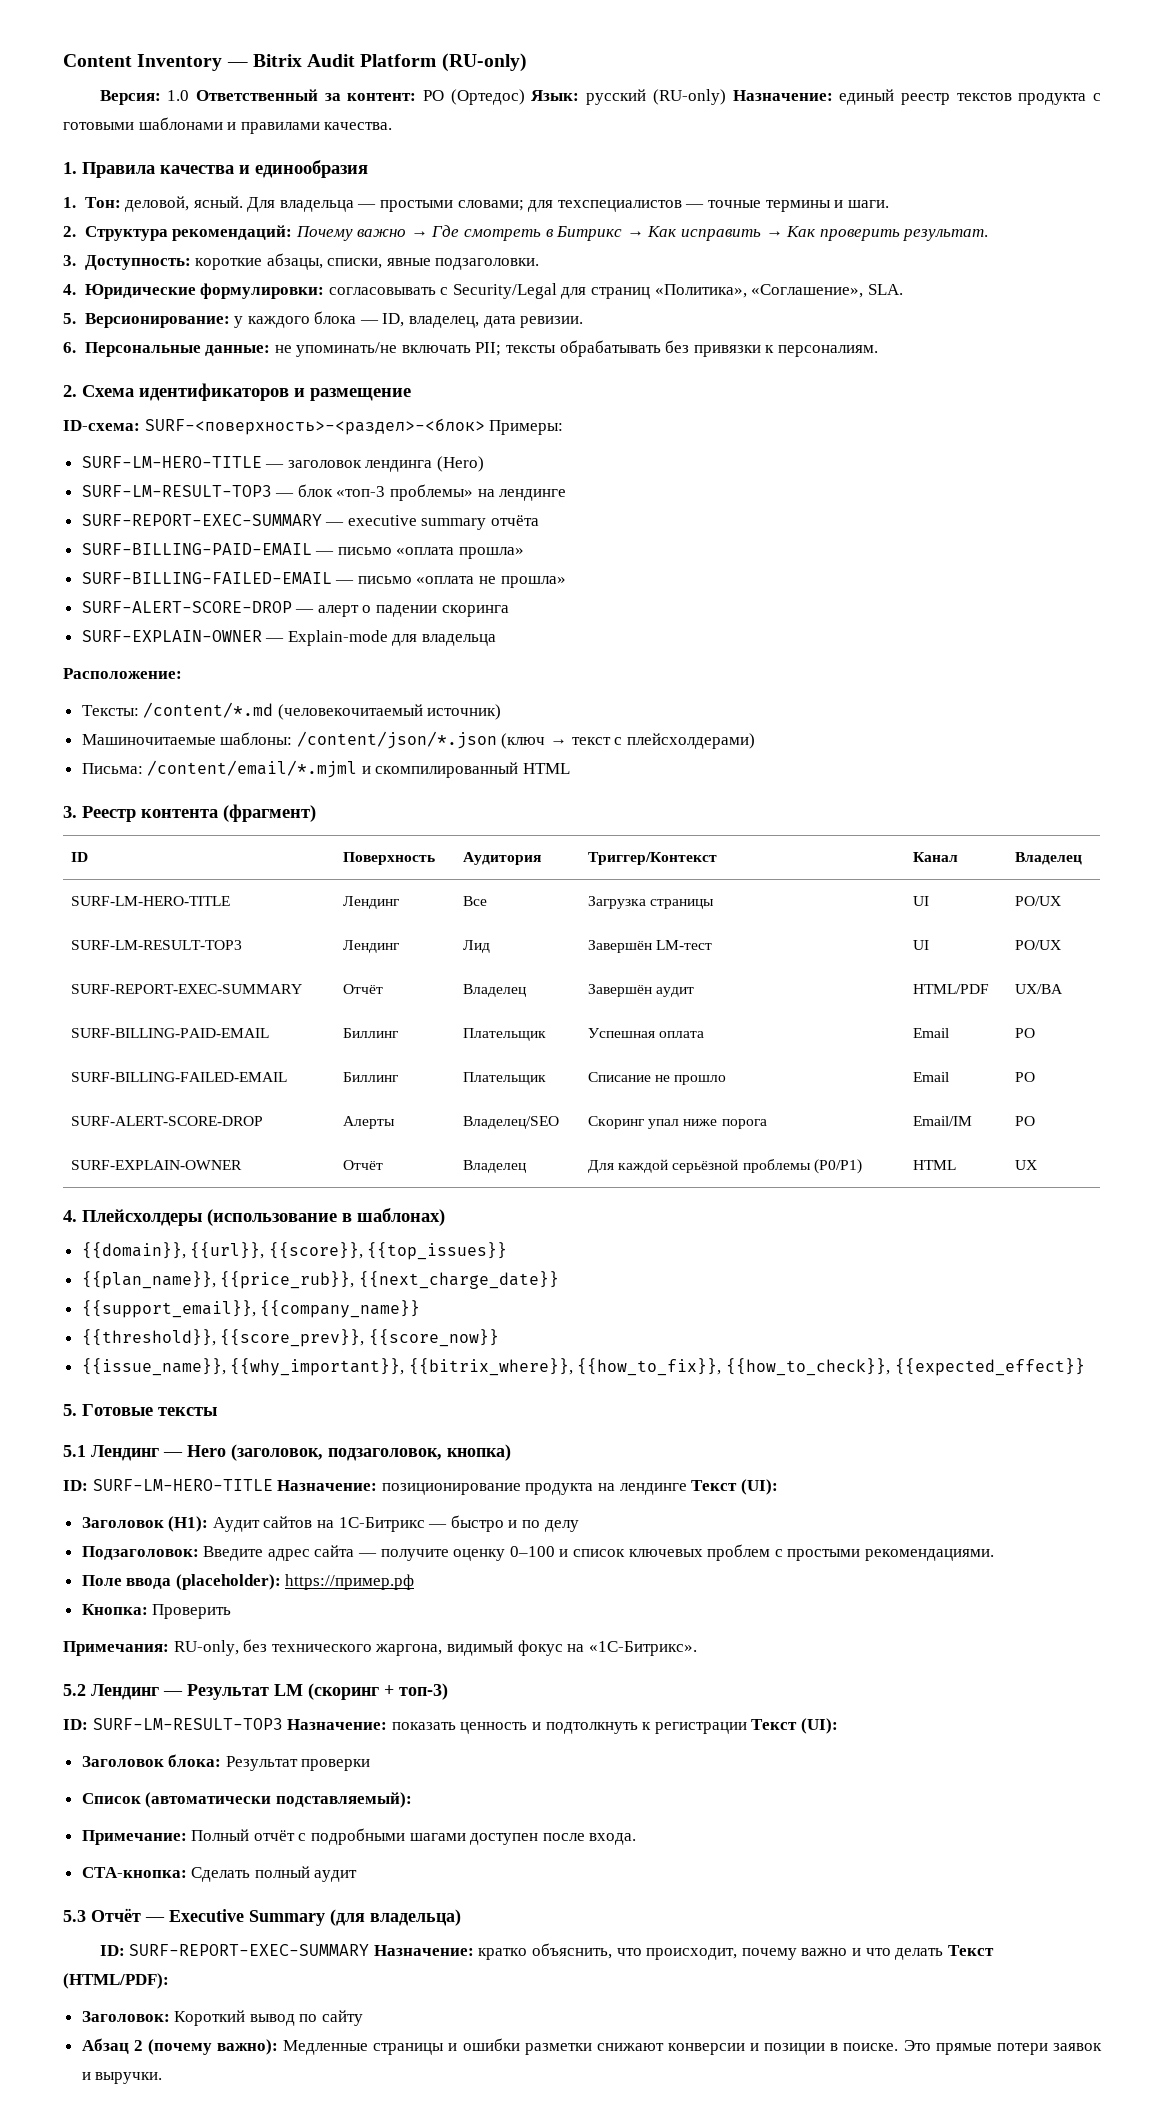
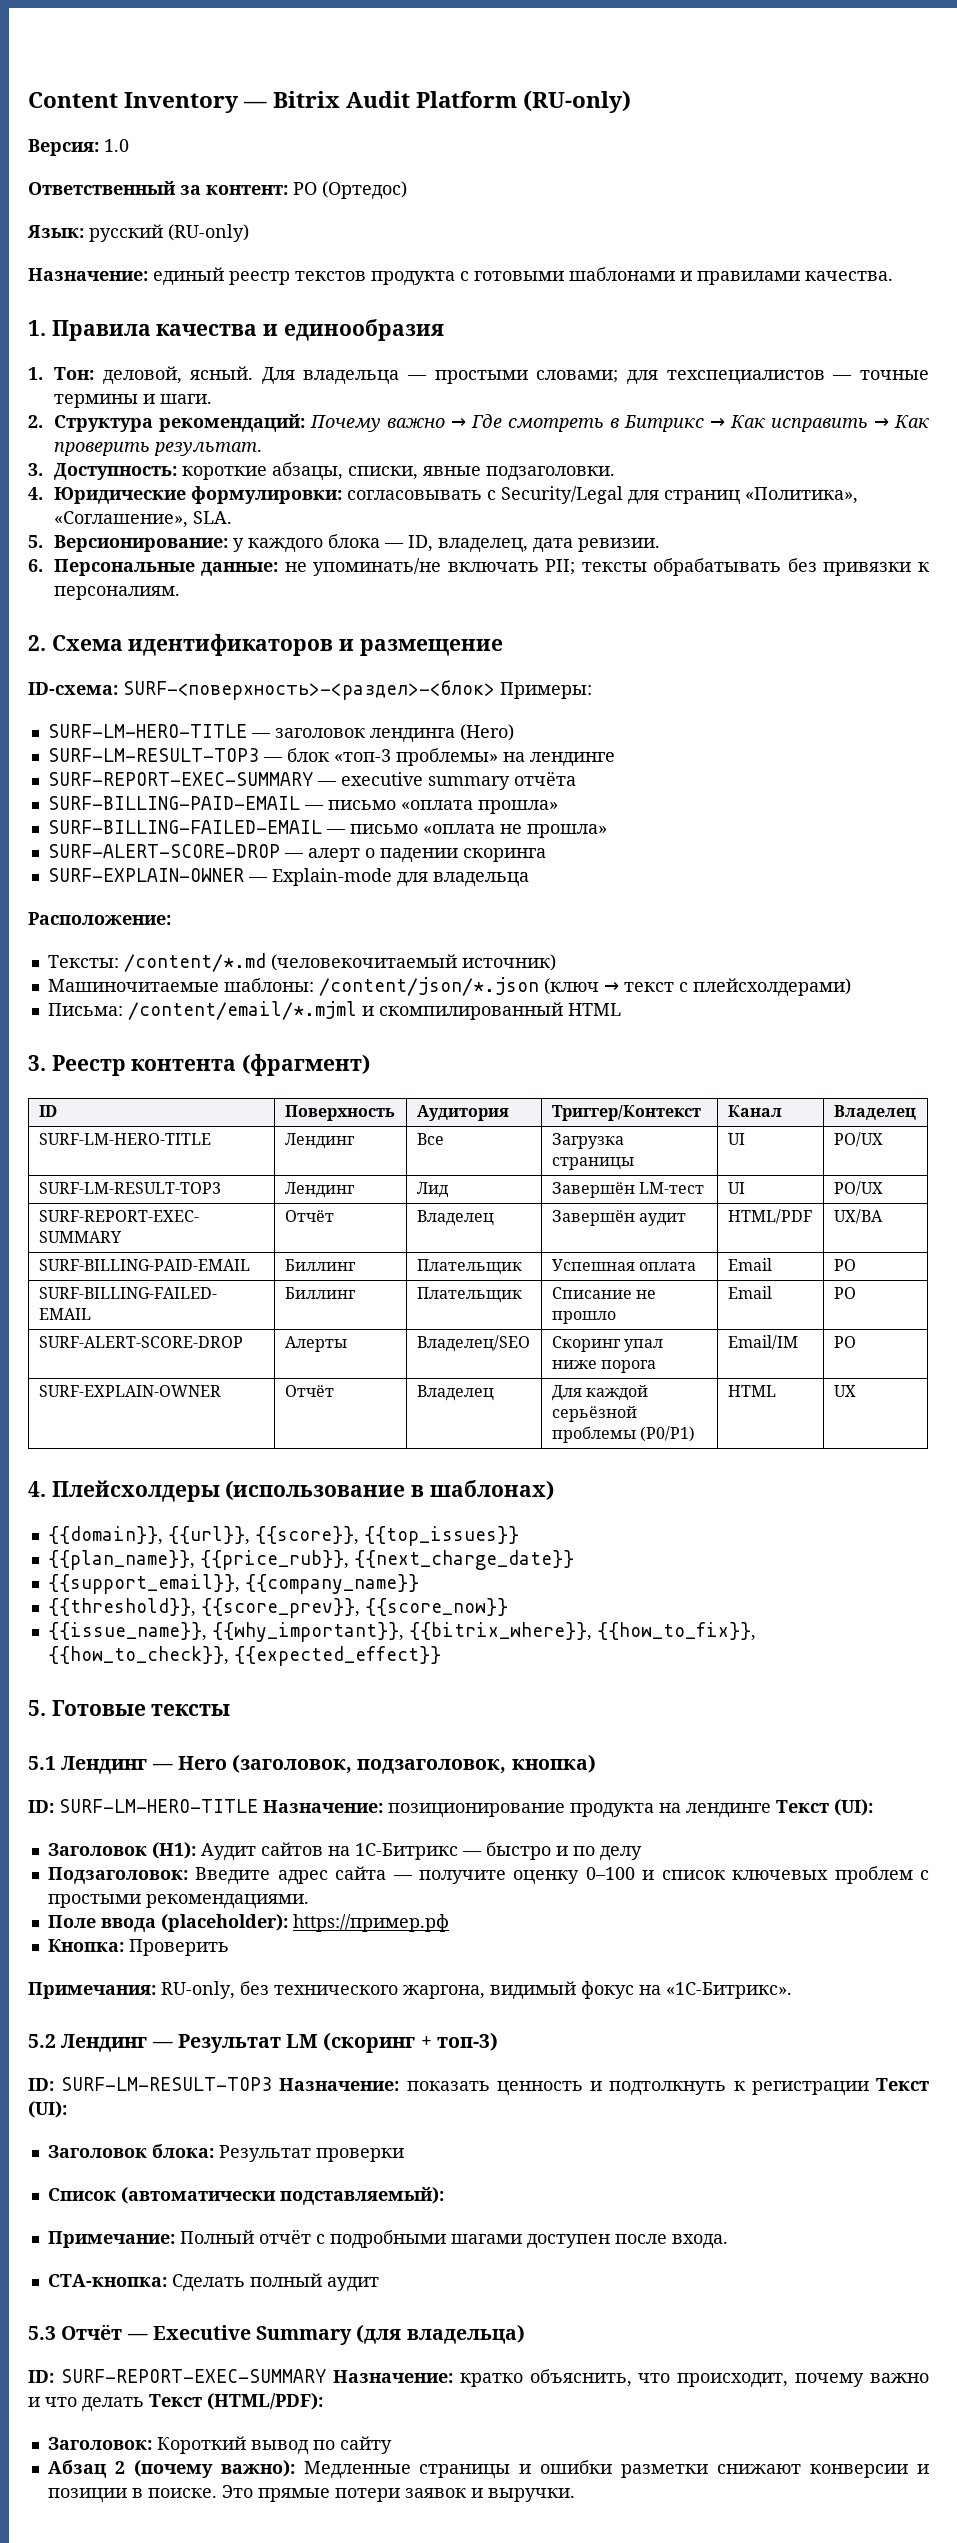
- Версия: 1.0 Ответственный за контент: PO (Ортедос) Язык: русский (RU-only) Назначение: единый реестр текстов продукта с готовыми шаблонами и правилами качества.
+ Версия: 1.0
+ Ответственный за контент: PO (Ортедос)
+ Язык: русский (RU-only)
+ Назначение: единый реестр текстов продукта с готовыми шаблонами и правилами качества.

